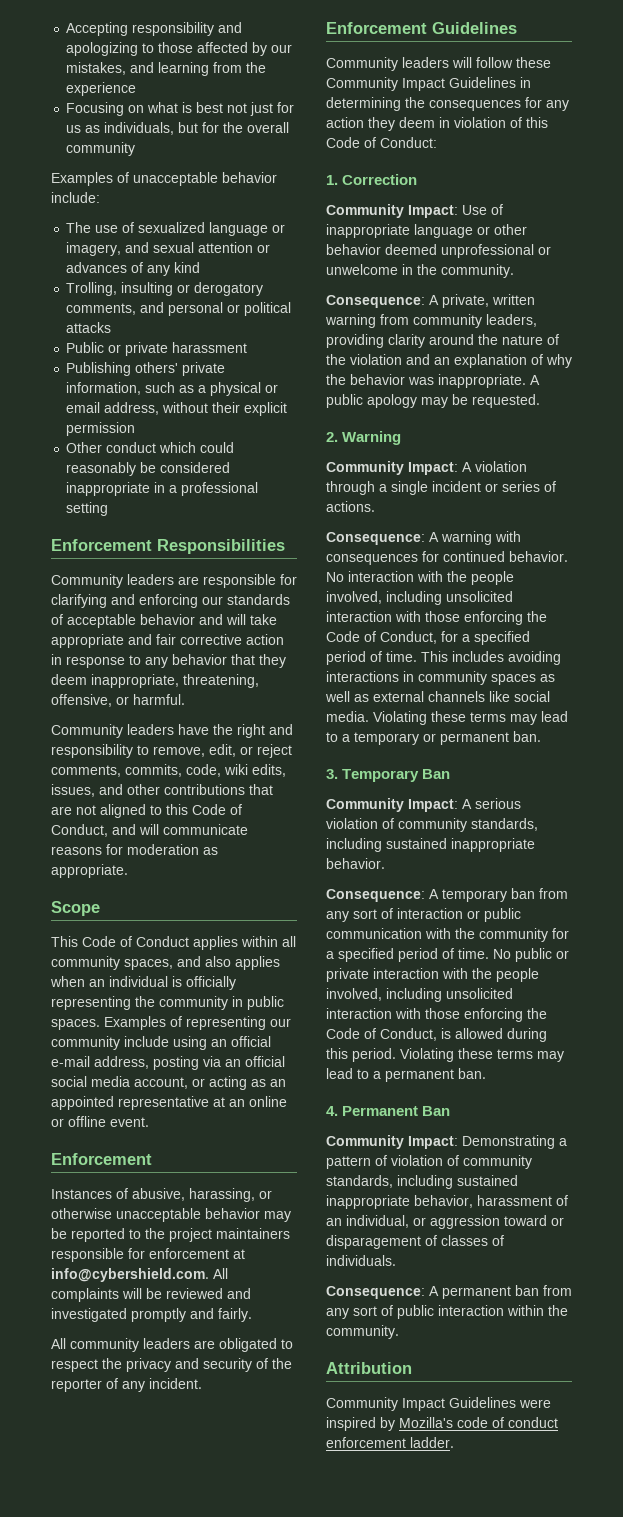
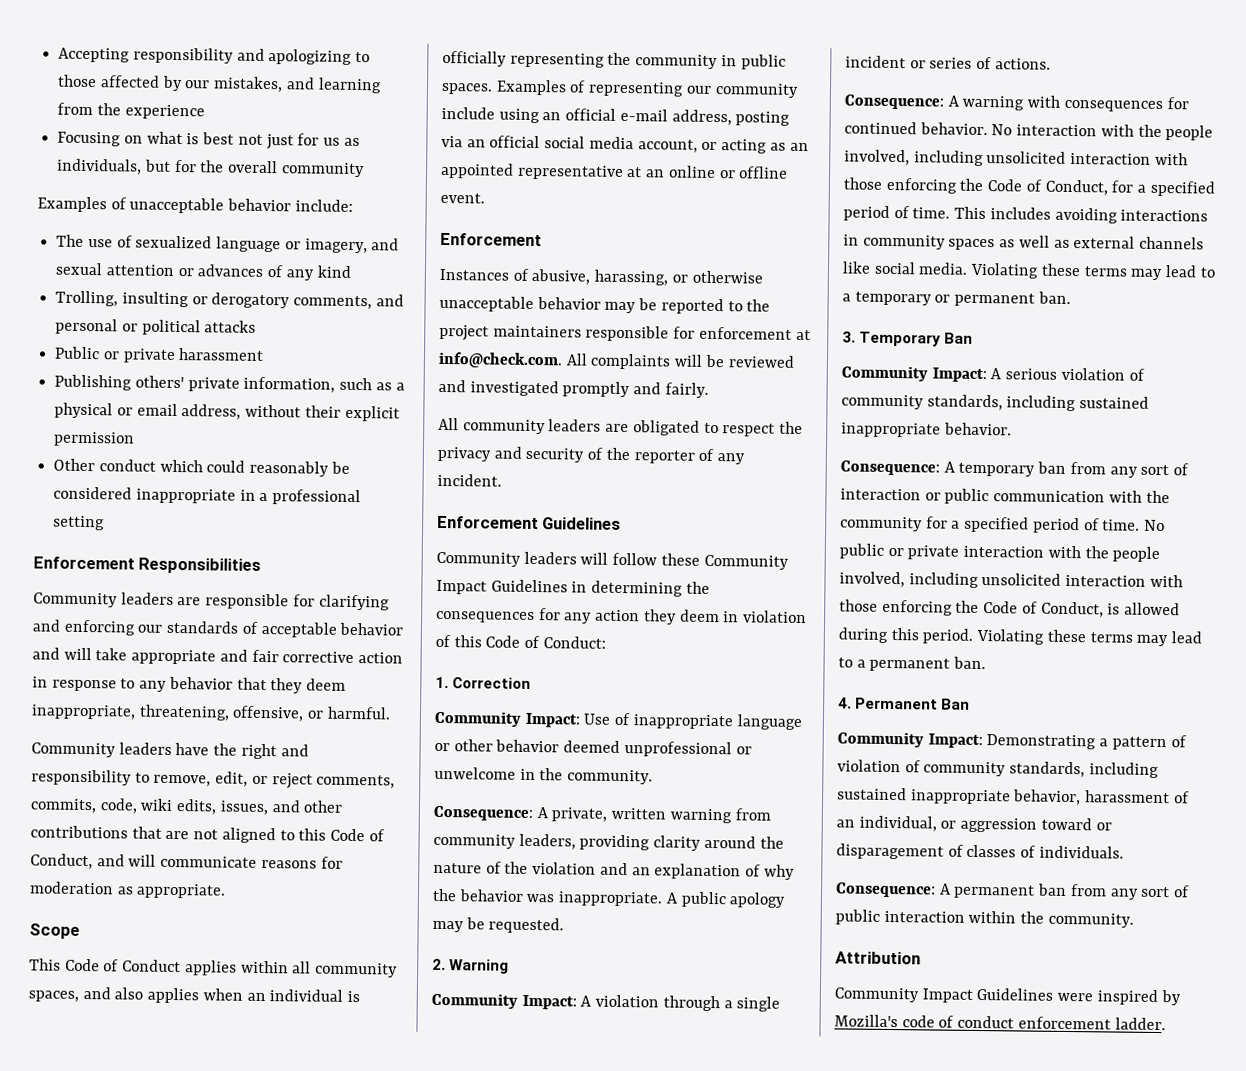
- Instances of abusive, harassing, or otherwise unacceptable behavior may be reported to the project maintainers responsible for enforcement at info@cybershield.com. All complaints will be reviewed and investigated promptly and fairly.
+ Instances of abusive, harassing, or otherwise unacceptable behavior may be reported to the project maintainers responsible for enforcement at info@check.com. All complaints will be reviewed and investigated promptly and fairly.

